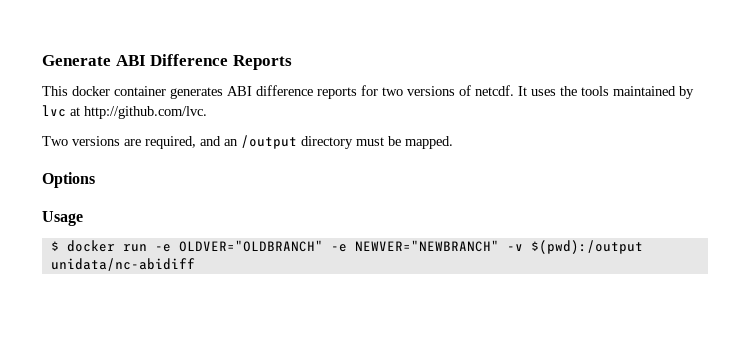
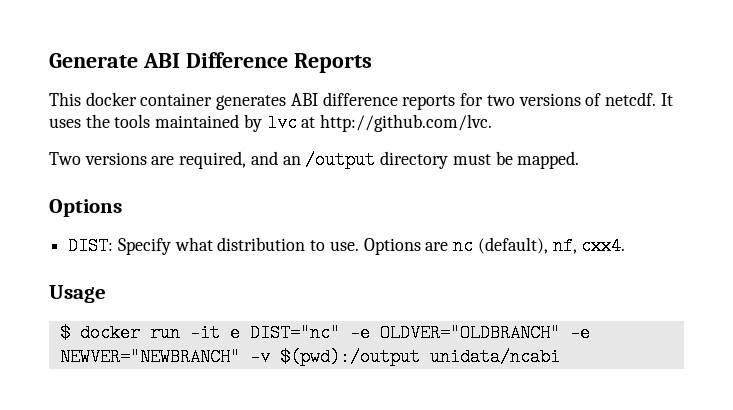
+ DIST: Specify what distribution to use. Options are nc (default), nf, cxx4.
- $ docker run -e OLDVER="OLDBRANCH" -e NEWVER="NEWBRANCH" -v $(pwd):/output unidata/nc-abidiff
+ $ docker run -it e DIST="nc" -e OLDVER="OLDBRANCH" -e NEWVER="NEWBRANCH" -v $(pwd):/output unidata/ncabi

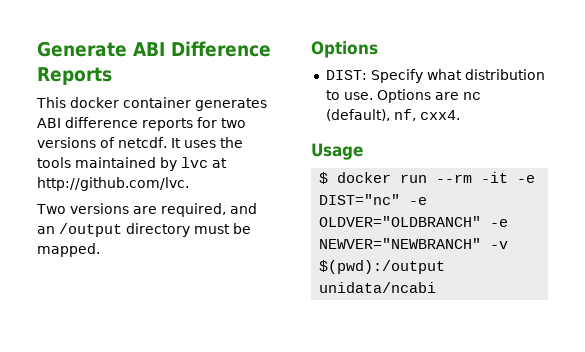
- $ docker run -it e DIST="nc" -e OLDVER="OLDBRANCH" -e NEWVER="NEWBRANCH" -v $(pwd):/output unidata/ncabi
+ $ docker run --rm -it -e DIST="nc" -e OLDVER="OLDBRANCH" -e NEWVER="NEWBRANCH" -v $(pwd):/output unidata/ncabi

